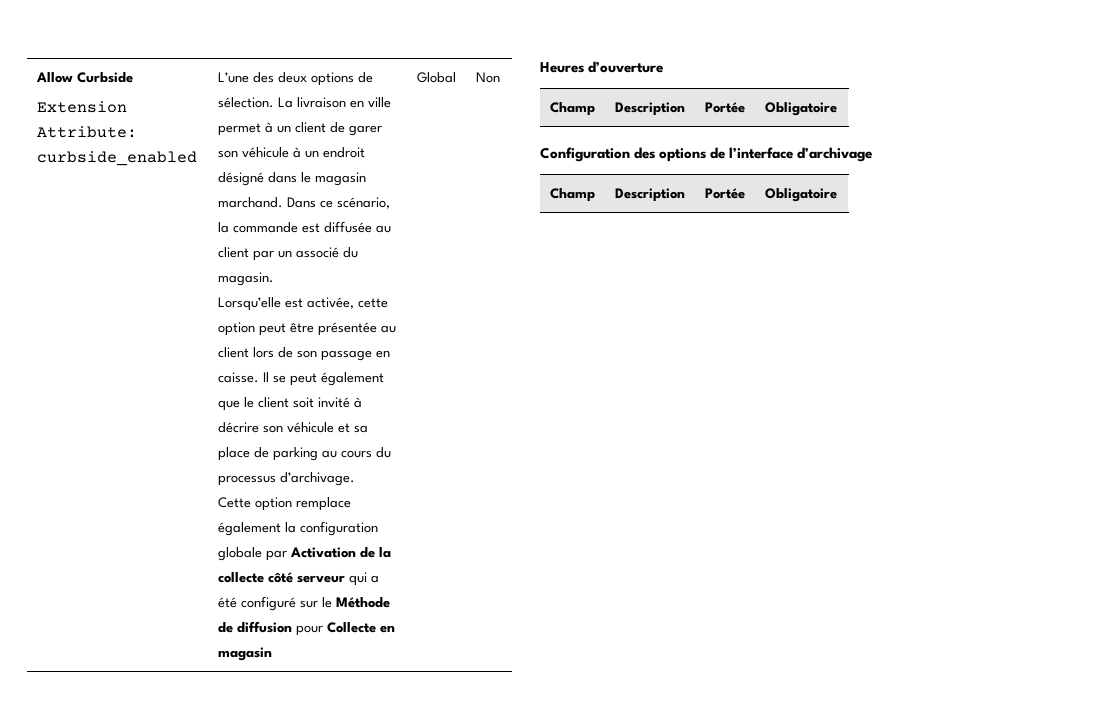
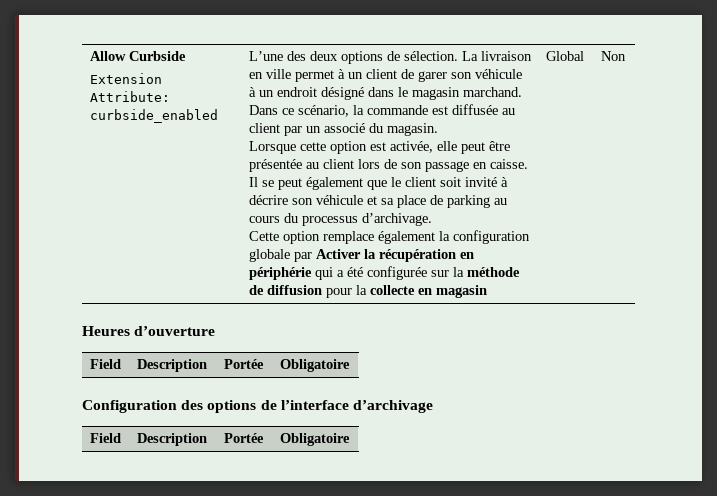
- Lorsqu’elle est activée, cette option peut être présentée au client lors de son passage en caisse.
+ Lorsque cette option est activée, elle peut être présentée au client lors de son passage en caisse.
- Cette option remplace également la configuration globale par Activation de la collecte côté serveur qui a été configuré sur le Méthode de diffusion pour Collecte en magasin
+ Cette option remplace également la configuration globale par Activer la récupération en périphérie qui a été configurée sur la méthode de diffusion pour la collecte en magasin
  Heures d’ouverture
- Champ | Description | Portée | Obligatoire
+ Field | Description | Portée | Obligatoire
  Configuration des options de l’interface d’archivage
- Champ | Description | Portée | Obligatoire
+ Field | Description | Portée | Obligatoire

